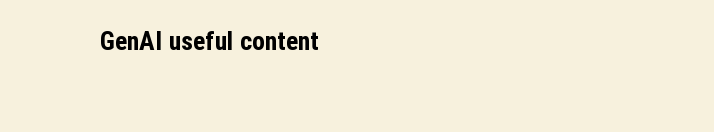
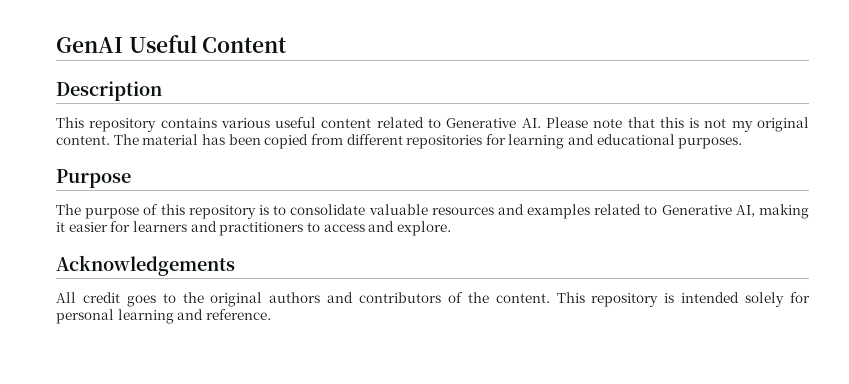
- GenAI useful content
+ GenAI Useful Content
+ Description
+ This repository contains various useful content related to Generative AI. Please note that this is not my original content. The material has been copied from different repositories for learning and educational purposes.
+ Purpose
+ The purpose of this repository is to consolidate valuable resources and examples related to Generative AI, making it easier for learners and practitioners to access and explore.
+ Acknowledgements
+ All credit goes to the original authors and contributors of the content. This repository is intended solely for personal learning and reference.

